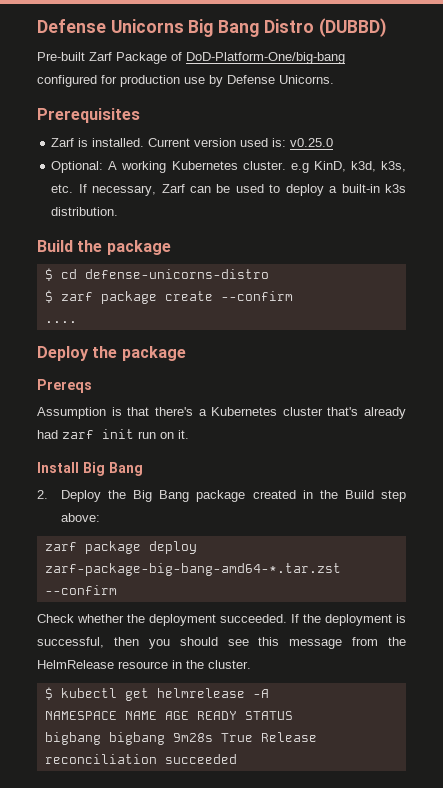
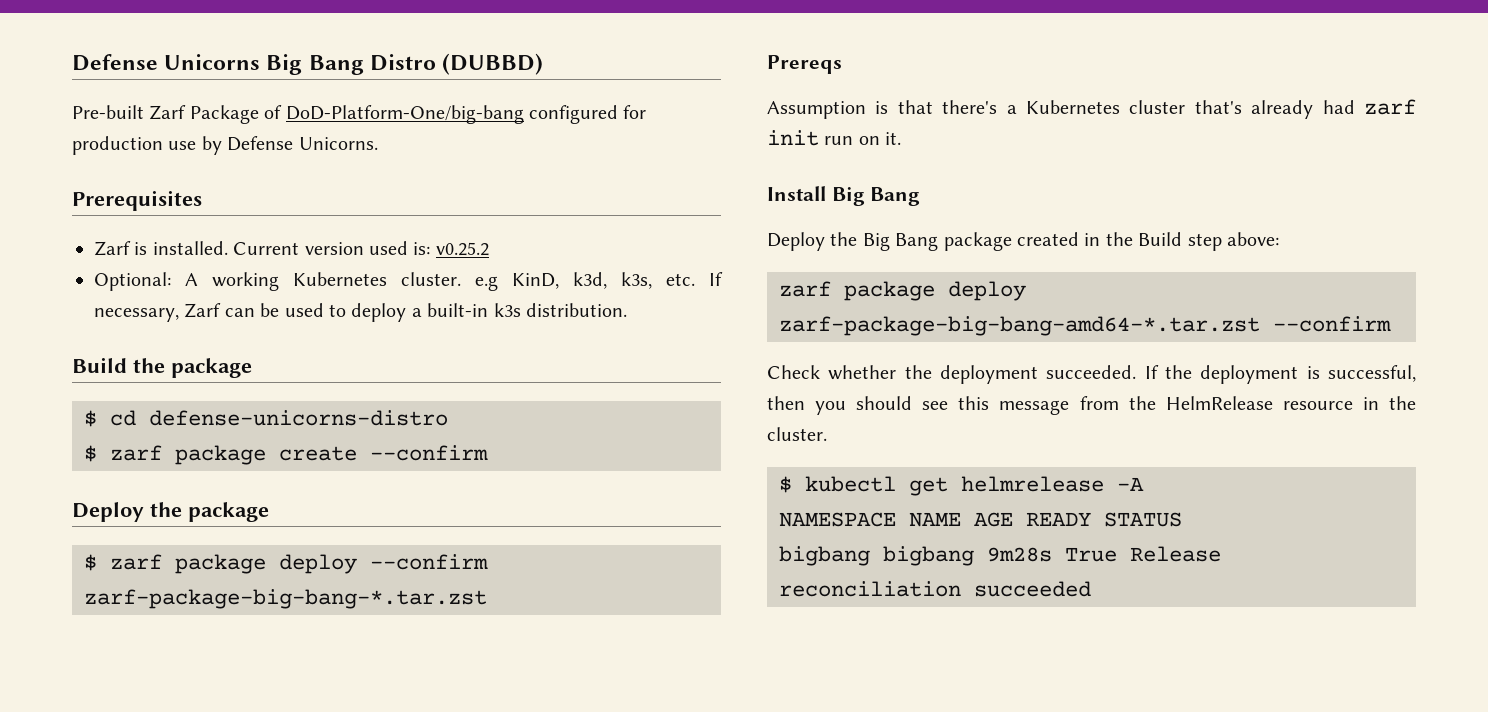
- Current version used is: v0.25.0
+ Current version used is: v0.25.2
- ....
+ $ zarf package deploy --confirm zarf-package-big-bang-*.tar.zst
- 2. Deploy the Big Bang package created in the Build step above:
+ Deploy the Big Bang package created in the Build step above:

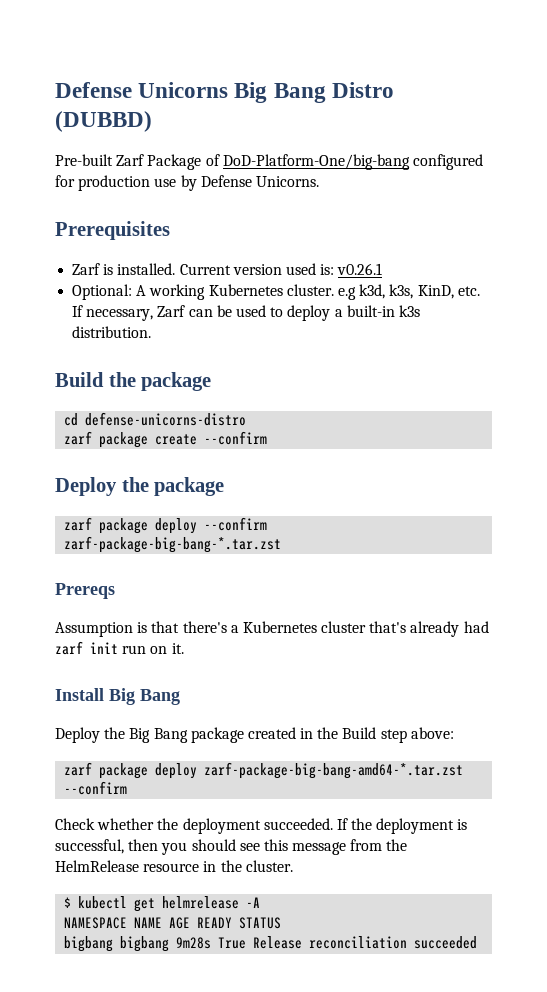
- Current version used is: v0.25.2
+ Current version used is: v0.26.1
- Optional: A working Kubernetes cluster. e.g KinD, k3d, k3s, etc. If necessary, Zarf can be used to deploy a built-in k3s distribution.
+ Optional: A working Kubernetes cluster. e.g k3d, k3s, KinD, etc. If necessary, Zarf can be used to deploy a built-in k3s distribution.
- $ cd defense-unicorns-distro
+ cd defense-unicorns-distro
- $ zarf package create --confirm
+ zarf package create --confirm
- $ zarf package deploy --confirm zarf-package-big-bang-*.tar.zst
+ zarf package deploy --confirm zarf-package-big-bang-*.tar.zst

